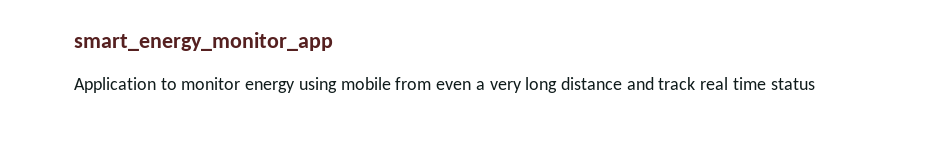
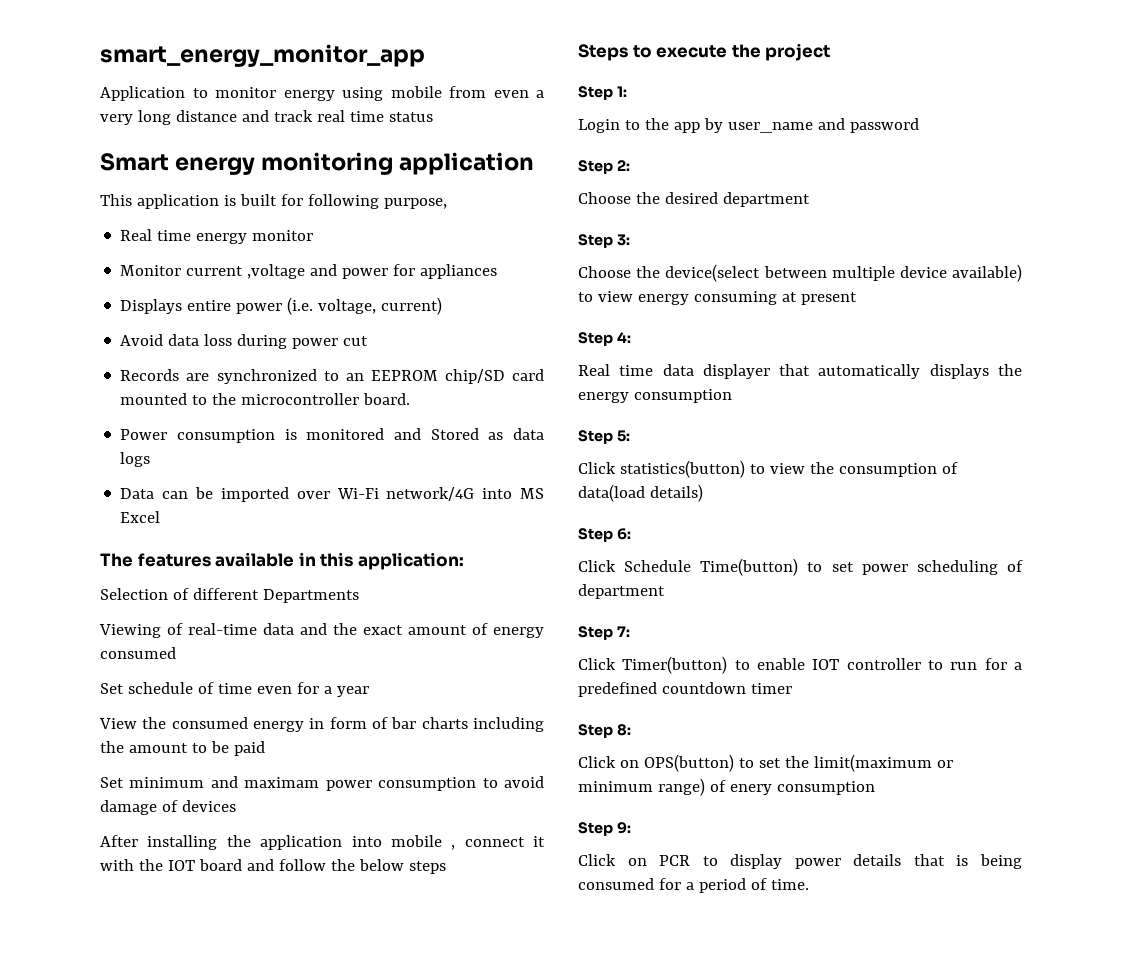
+ Smart energy monitoring application
+ This application is built for following purpose,
+ Real time energy monitor
+ Monitor current ,voltage and power for appliances
+ Displays entire power (i.e. voltage, current)
+ Avoid data loss during power cut
+ Records are synchronized to an EEPROM chip/SD card mounted to the microcontroller board.
+ Power consumption is monitored and Stored as data logs
+ Data can be imported over Wi-Fi network/4G into MS Excel
+ The features available in this application:
+ Selection of different Departments
+ Viewing of real-time data and the exact amount of energy consumed
+ Set schedule of time even for a year
+ View the consumed energy in form of bar charts including the amount to be paid
+ Set minimum and maximam power consumption to avoid damage of devices
+ After installing the application into mobile , connect it with the IOT board and follow the below steps
+ Steps to execute the project
+ Step 1:
+ Login to the app by user_name and password
+ Step 2:
+ Choose the desired department
+ Step 3:
+ Choose the device(select between multiple device available) to view energy consuming at present
+ Step 4:
+ Real time data displayer that automatically displays the energy consumption
+ Step 5:
+ Click statistics(button) to view the consumption of data(load details)
+ Step 6:
+ Click Schedule Time(button) to set power scheduling of department
+ Step 7:
+ Click Timer(button) to enable IOT controller to run for a predefined countdown timer
+ Step 8:
+ Click on OPS(button) to set the limit(maximum or minimum range) of enery consumption
+ Step 9:
+ Click on PCR to display power details that is being consumed for a period of time.

